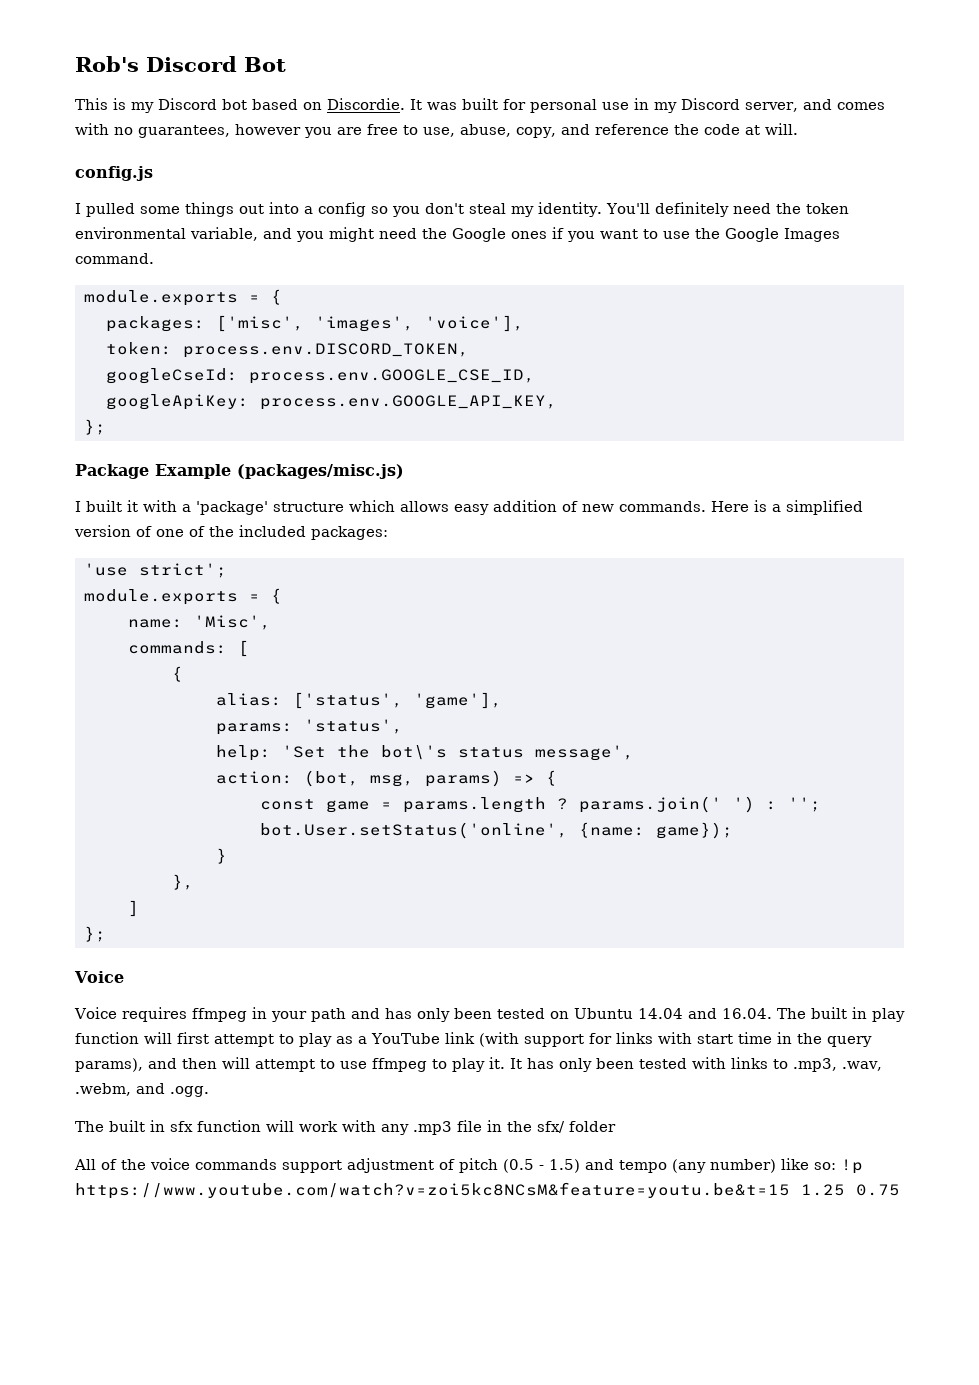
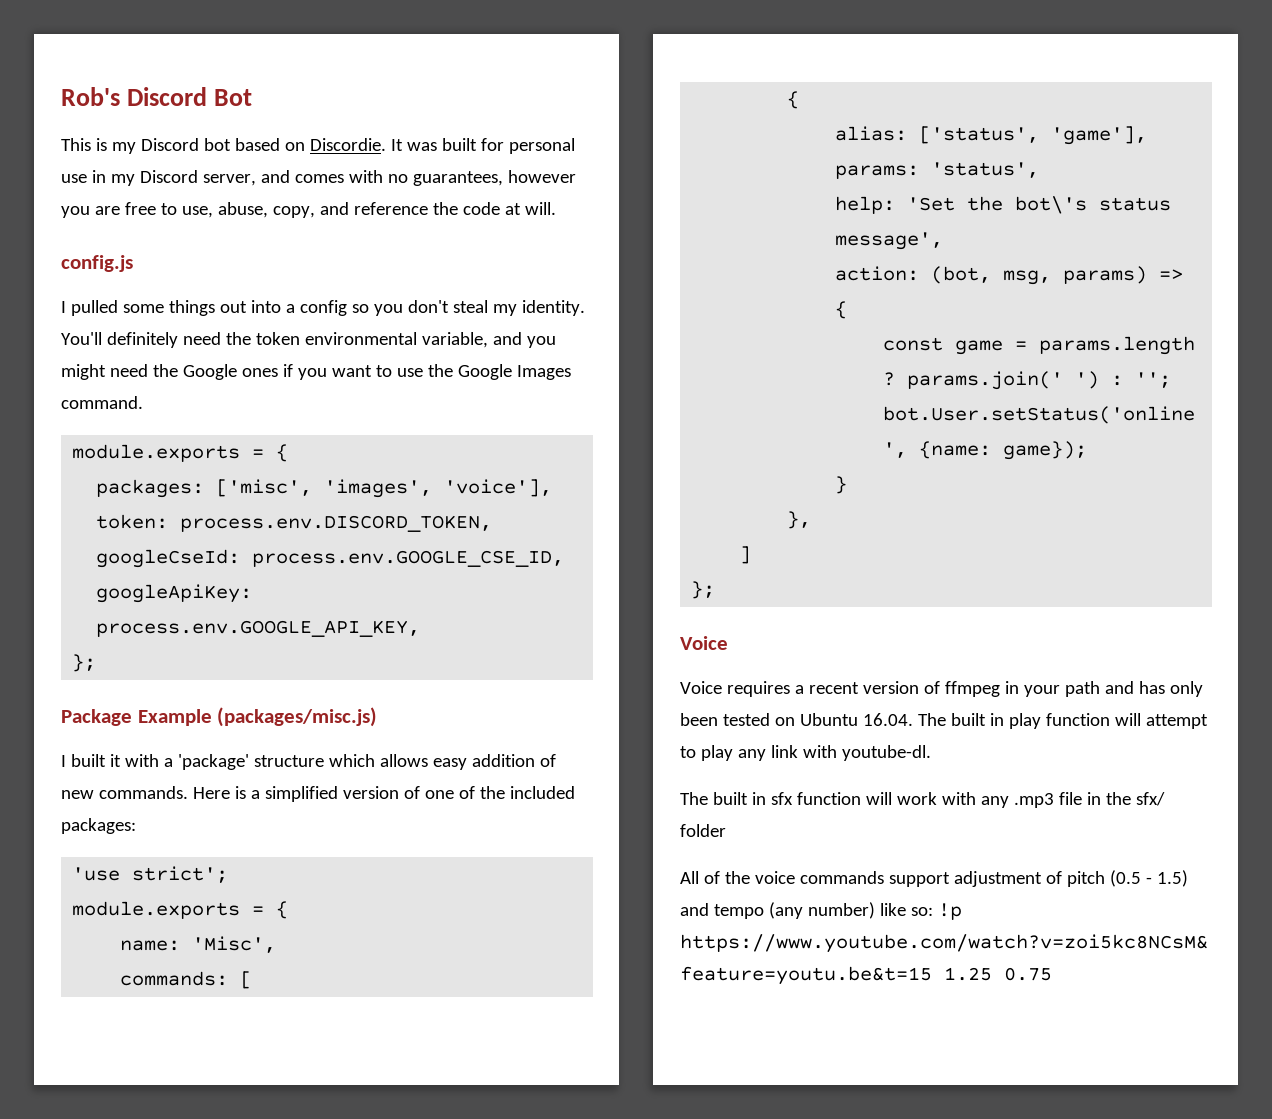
- Voice requires ffmpeg in your path and has only been tested on Ubuntu 14.04 and 16.04. The built in play function will first attempt to play as a YouTube link (with support for links with start time in the query params), and then will attempt to use ffmpeg to play it. It has only been tested with links to .mp3, .wav, .webm, and .ogg.
+ Voice requires a recent version of ffmpeg in your path and has only been tested on Ubuntu 16.04. The built in play function will attempt to play any link with youtube-dl.

